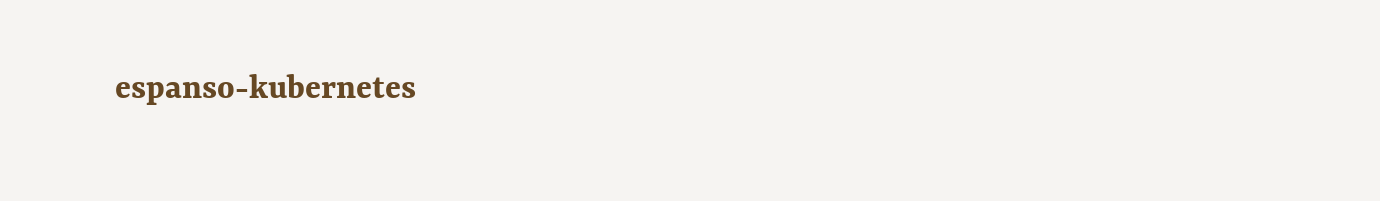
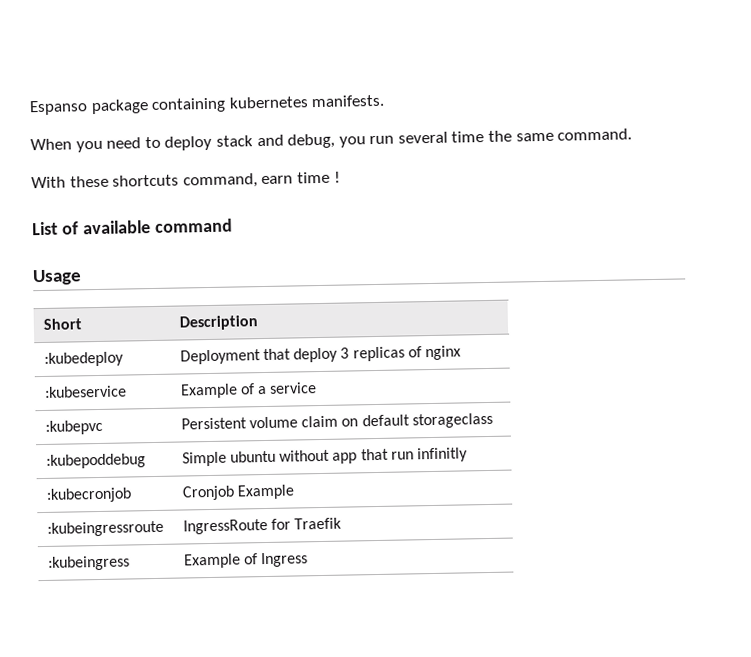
- espanso-kubernetes
+ Espanso package containing kubernetes manifests.
+ When you need to deploy stack and debug, you run several time the same command.
+ With these shortcuts command, earn time !
+ List of available command
+ Usage
+ Short | Description
+ :kubedeploy | Deployment that deploy 3 replicas of nginx
+ :kubeservice | Example of a service
+ :kubepvc | Persistent volume claim on default storageclass
+ :kubepoddebug | Simple ubuntu without app that run infinitly
+ :kubecronjob | Cronjob Example
+ :kubeingressroute | IngressRoute for Traefik
+ :kubeingress | Example of Ingress

